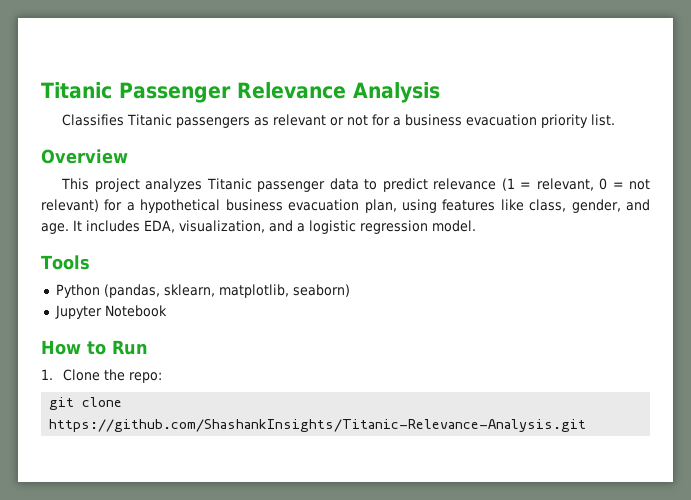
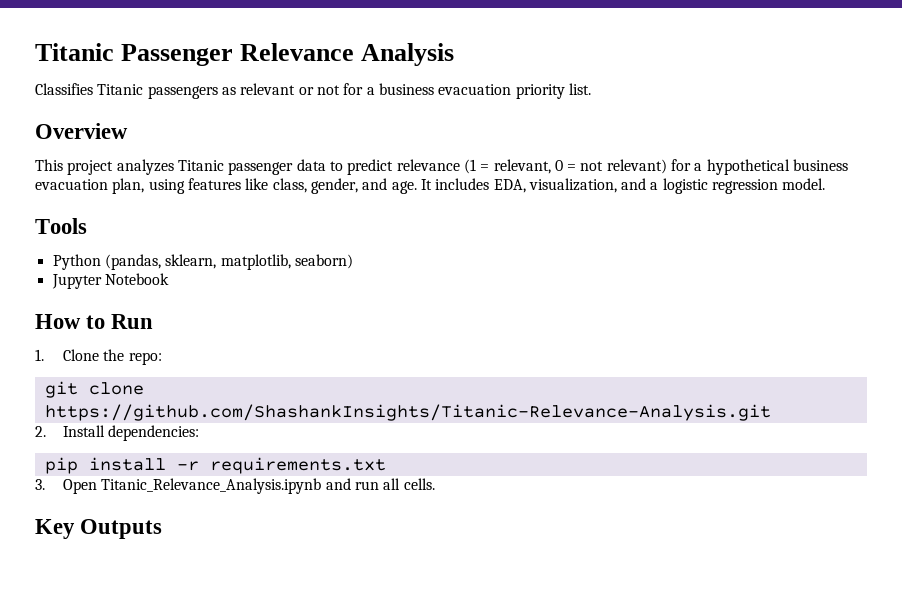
+ 2. Install dependencies:
+ pip install -r requirements.txt
+ 3. Open Titanic_Relevance_Analysis.ipynb and run all cells.
+ Key Outputs

